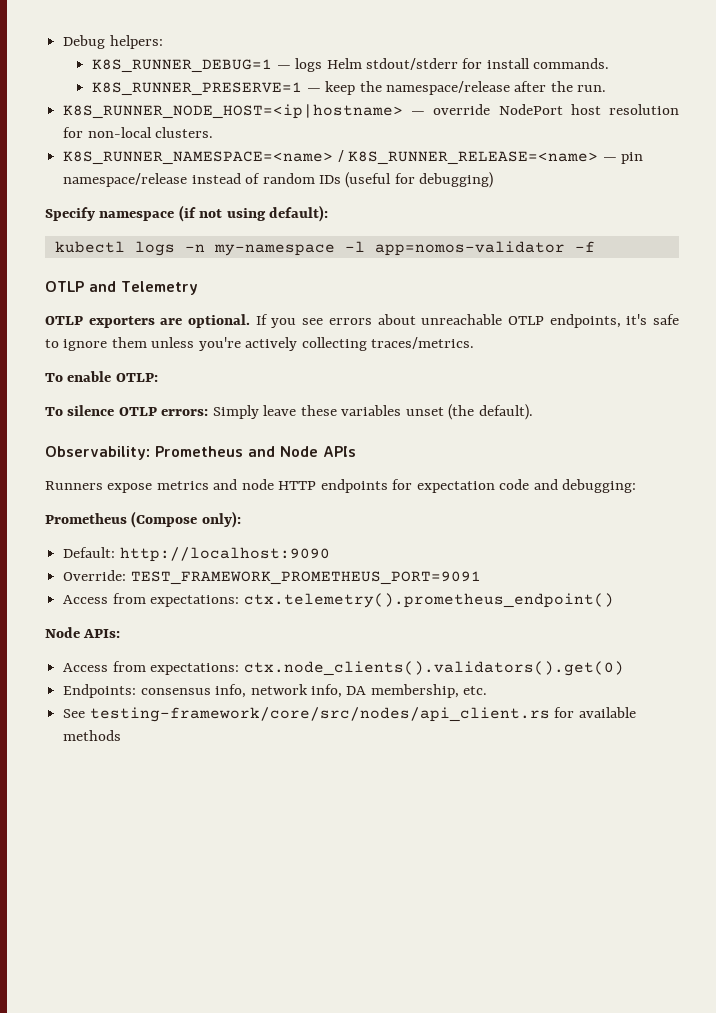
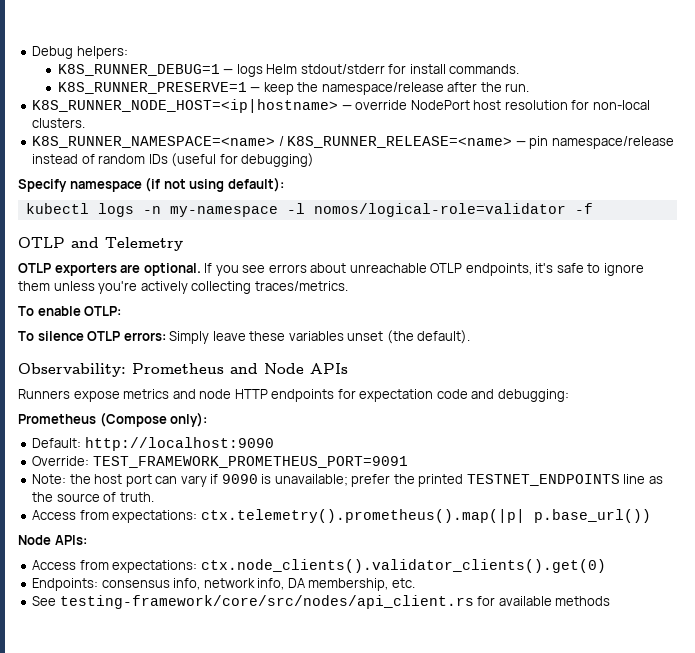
- kubectl logs -n my-namespace -l app=nomos-validator -f
+ kubectl logs -n my-namespace -l nomos/logical-role=validator -f
- Access from expectations: ctx.telemetry().prometheus_endpoint()
+ Note: the host port can vary if 9090 is unavailable; prefer the printed TESTNET_ENDPOINTS line as the source of truth.
+ Access from expectations: ctx.telemetry().prometheus().map(|p| p.base_url())
- Access from expectations: ctx.node_clients().validators().get(0)
+ Access from expectations: ctx.node_clients().validator_clients().get(0)

